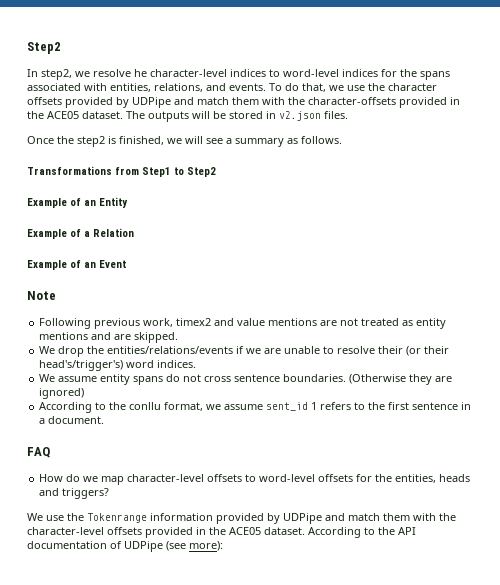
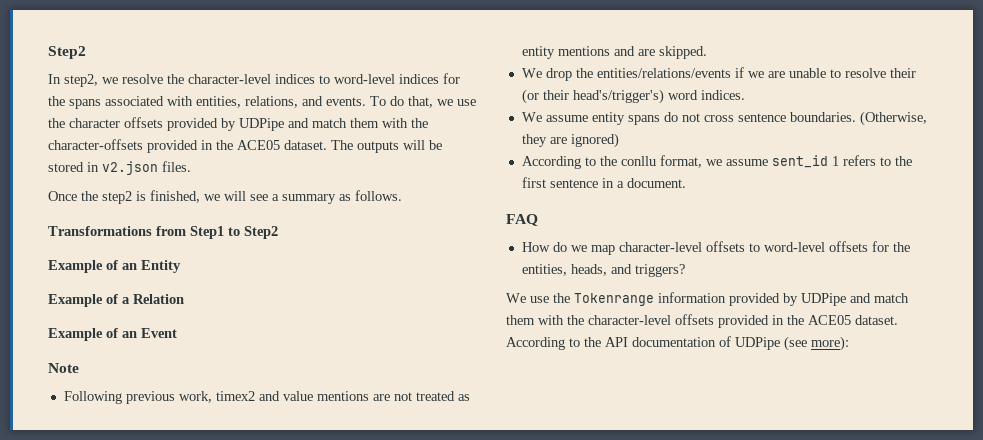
- In step2, we resolve he character-level indices to word-level indices for the spans associated with entities, relations, and events.
+ In step2, we resolve the character-level indices to word-level indices for the spans associated with entities, relations, and events.
- (Otherwise they are ignored)
+ (Otherwise, they are ignored)
- How do we map character-level offsets to word-level offsets for the entities, heads and triggers?
+ How do we map character-level offsets to word-level offsets for the entities, heads, and triggers?

